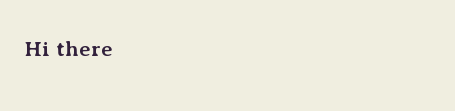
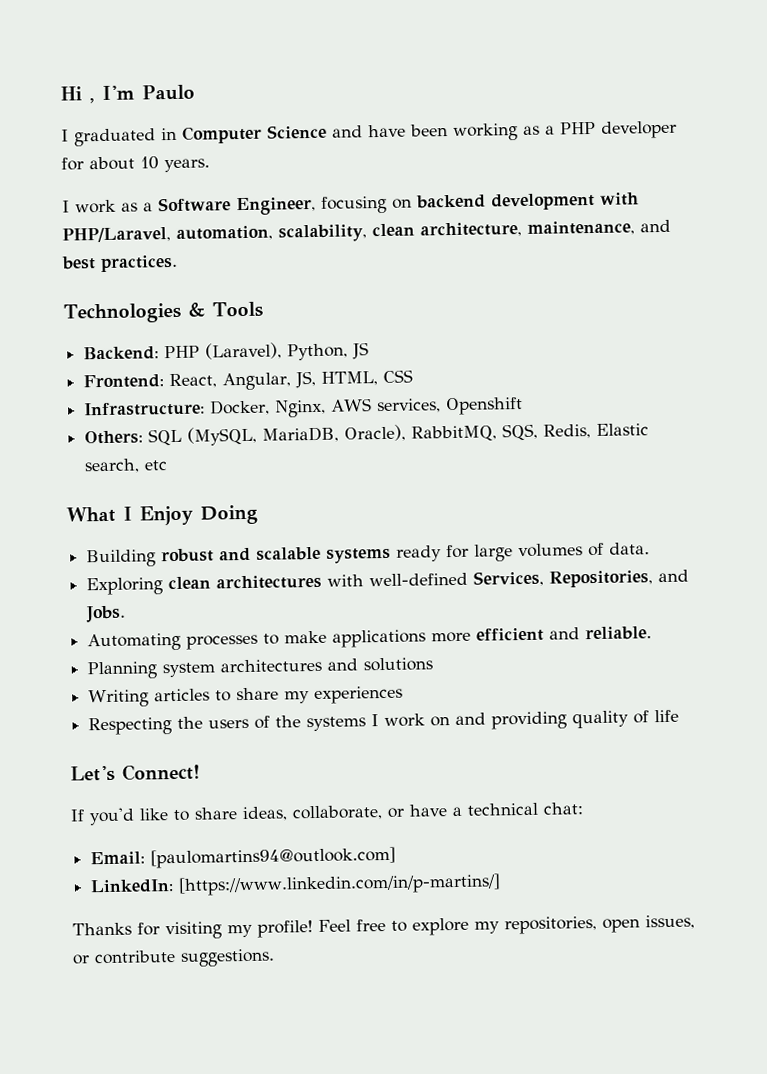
- Hi there
+ Hi , I'm Paulo
+ I graduated in Computer Science and have been working as a PHP developer for about 10 years.
+ I work as a Software Engineer, focusing on backend development with PHP/Laravel, automation, scalability, clean architecture, maintenance, and best practices.
+ Technologies & Tools
+ Backend: PHP (Laravel), Python, JS
+ Frontend: React, Angular, JS, HTML, CSS
+ Infrastructure: Docker, Nginx, AWS services, Openshift
+ Others: SQL (MySQL, MariaDB, Oracle), RabbitMQ, SQS, Redis, Elastic search, etc
+ What I Enjoy Doing
+ Building robust and scalable systems ready for large volumes of data.
+ Exploring clean architectures with well-defined Services, Repositories, and Jobs.
+ Automating processes to make applications more efficient and reliable.
+ Planning system architectures and solutions
+ Writing articles to share my experiences
+ Respecting the users of the systems I work on and providing quality of life
+ Let's Connect!
+ If you'd like to share ideas, collaborate, or have a technical chat:
+ Email: [paulomartins94@outlook.com]
+ LinkedIn: [https://www.linkedin.com/in/p-martins/]
+ Thanks for visiting my profile! Feel free to explore my repositories, open issues, or contribute suggestions.

